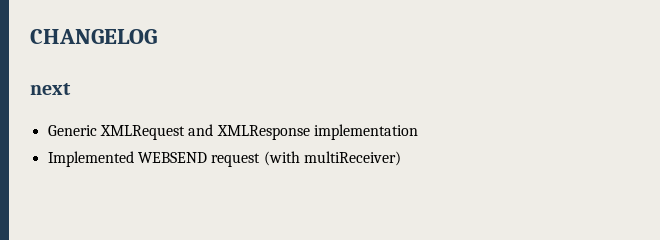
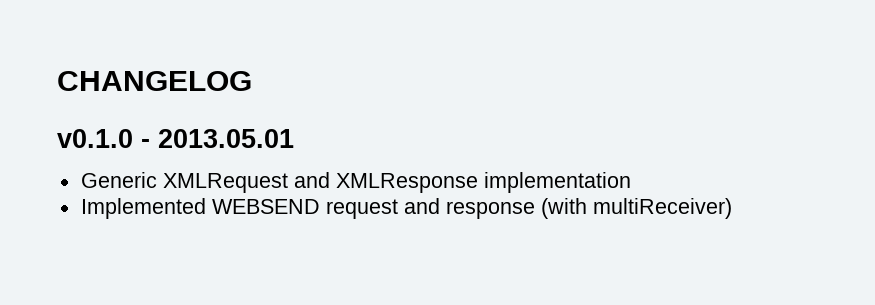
- next
+ v0.1.0 - 2013.05.01
- Implemented WEBSEND request (with multiReceiver)
+ Implemented WEBSEND request and response (with multiReceiver)

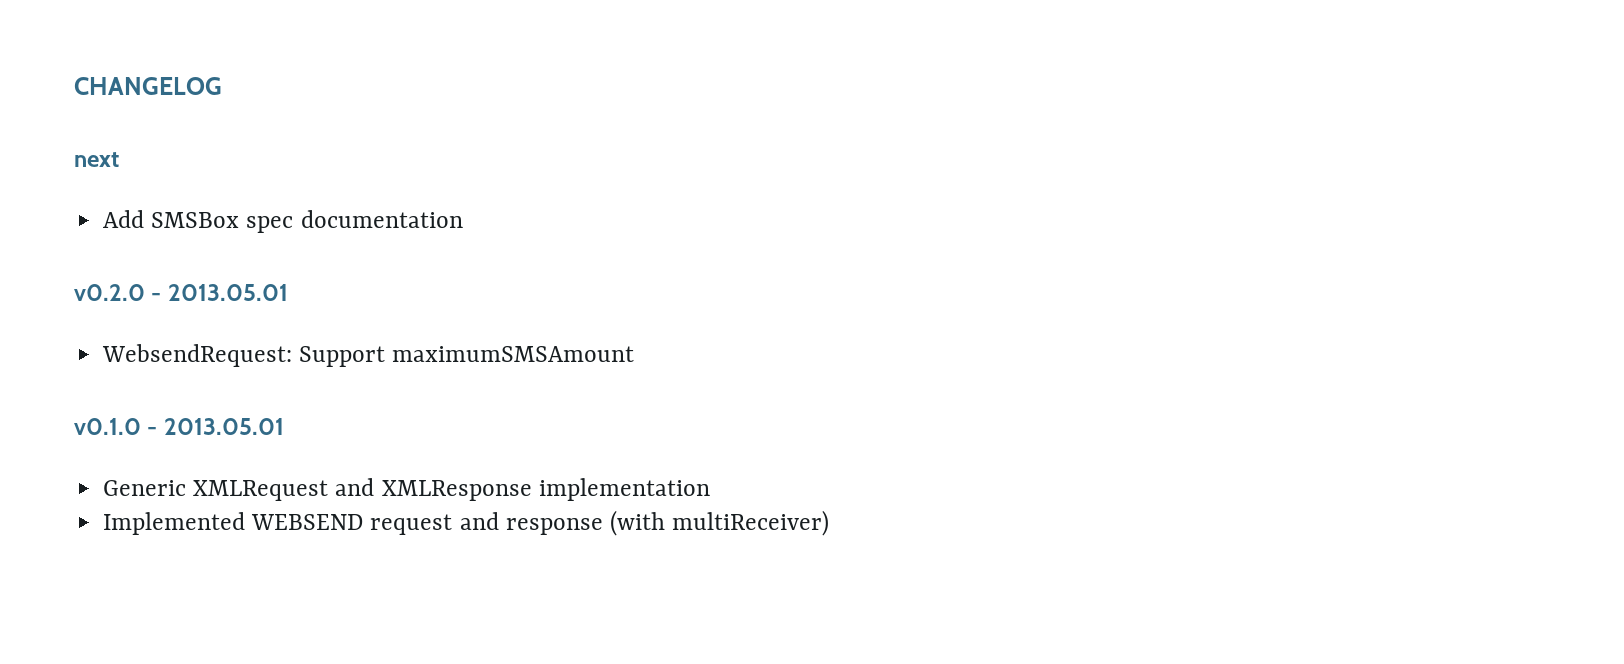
+ next
+ Add SMSBox spec documentation
+ v0.2.0 - 2013.05.01
+ WebsendRequest: Support maximumSMSAmount

